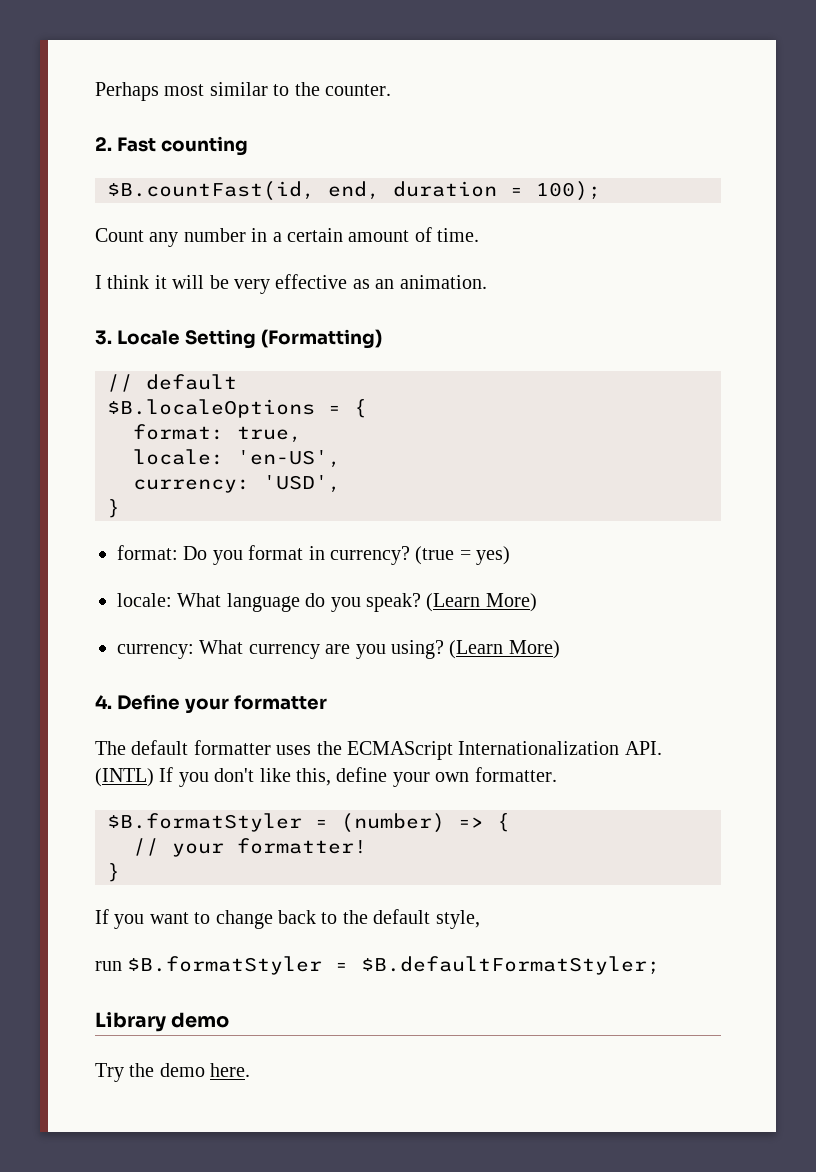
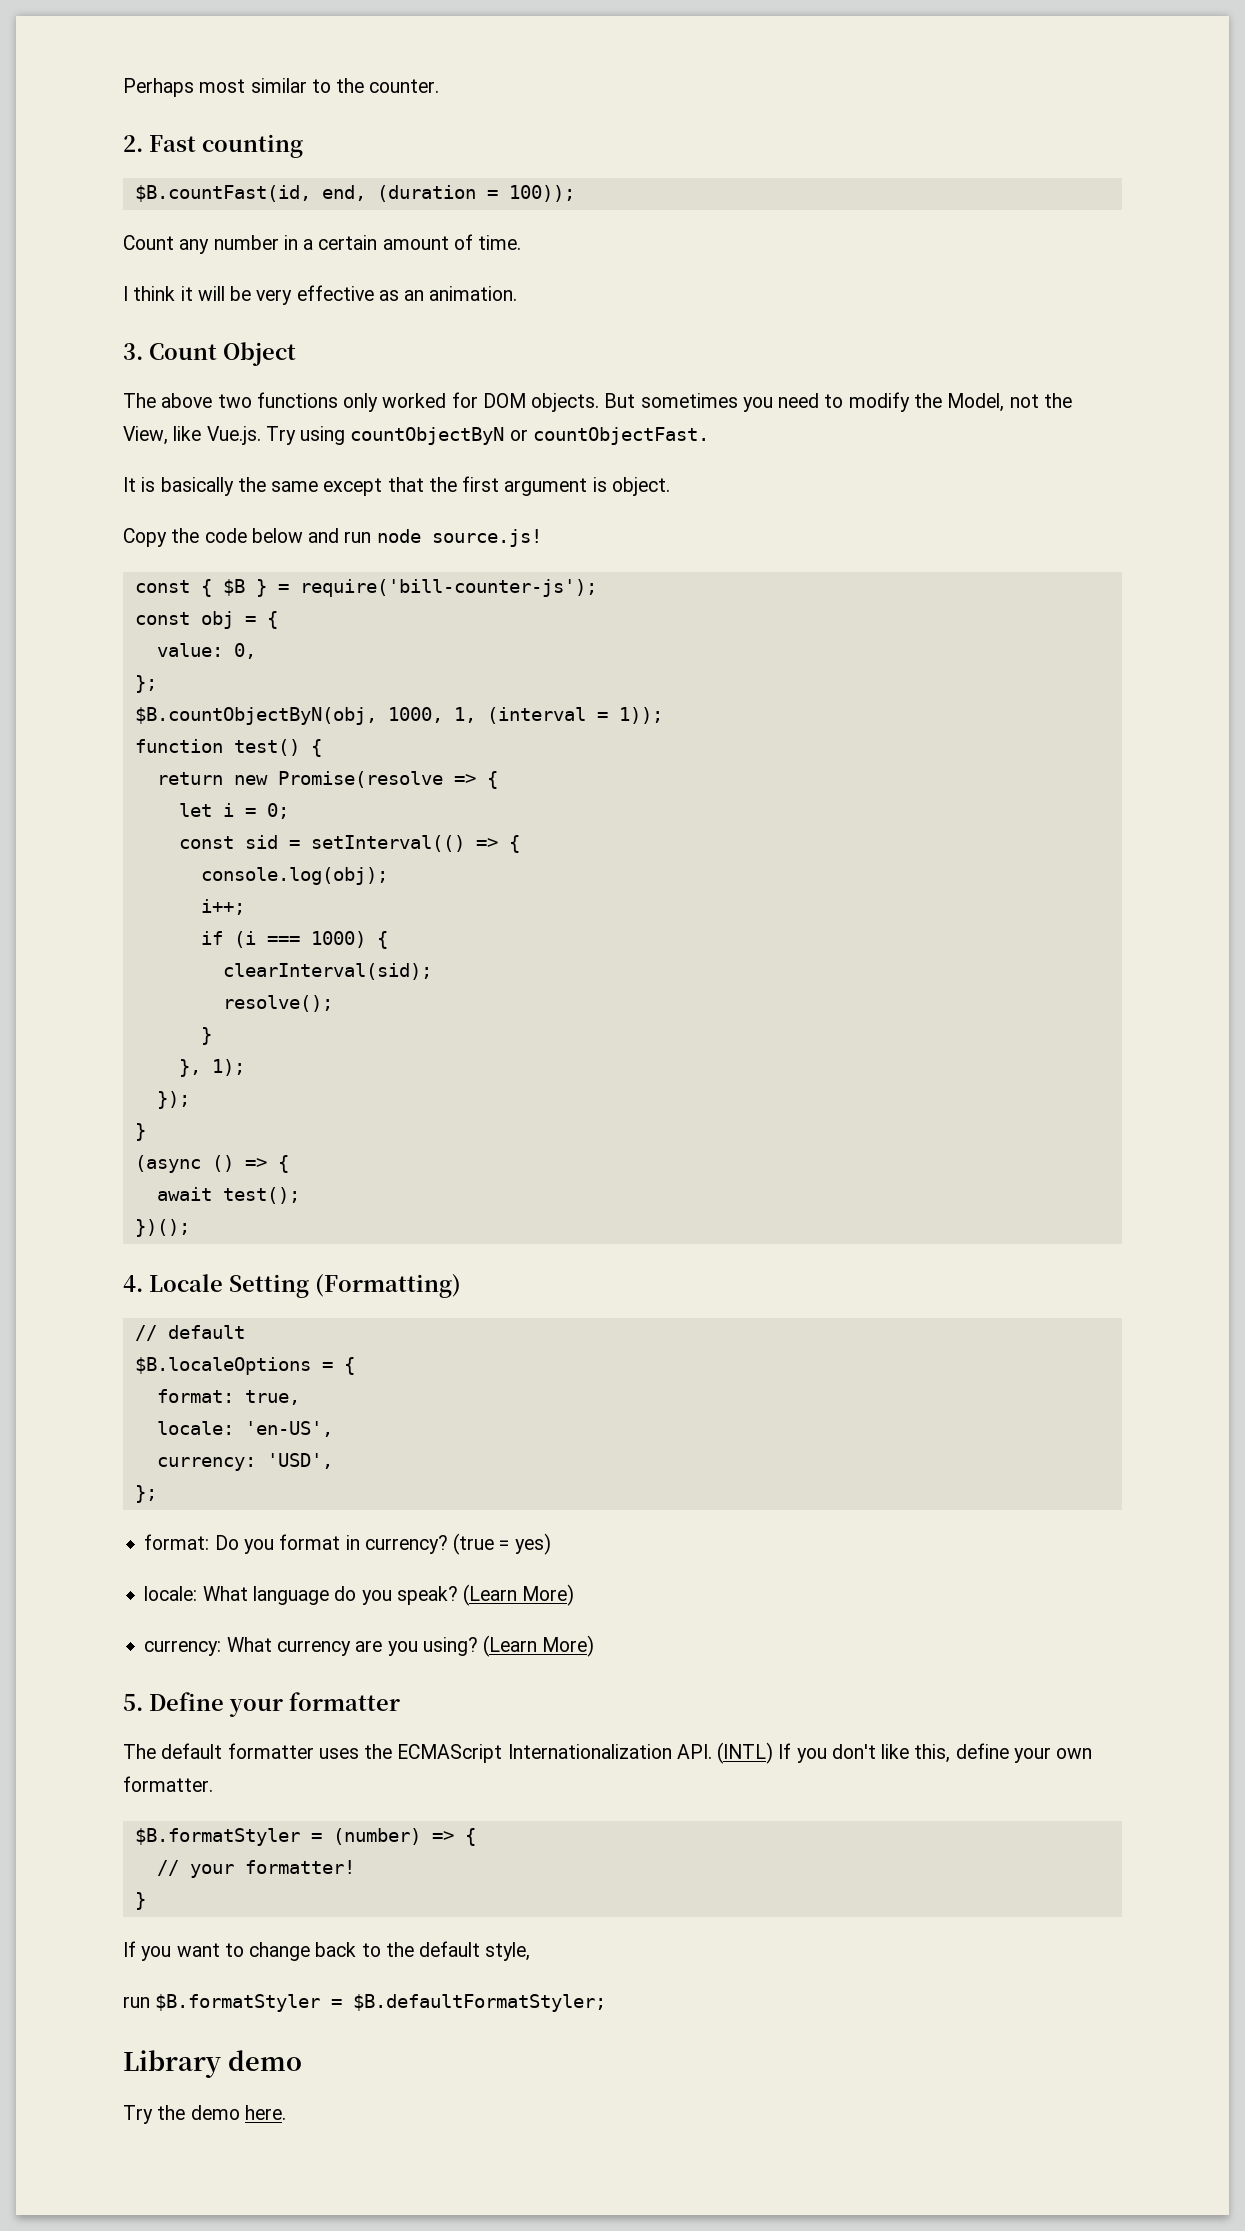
- $B.countFast(id, end, duration = 100);
+ $B.countFast(id, end, (duration = 100));
- 3. Locale Setting (Formatting)
+ 3. Count Object
+ The above two functions only worked for DOM objects. But sometimes you need to modify the Model, not the View, like Vue.js. Try using countObjectByN or countObjectFast.
+ It is basically the same except that the first argument is object.
+ Copy the code below and run node source.js!
+ const { $B } = require('bill-counter-js');
+ const obj = {
+ value: 0,
+ };
+ $B.countObjectByN(obj, 1000, 1, (interval = 1));
+ function test() {
+ return new Promise(resolve => {
+ let i = 0;
+ const sid = setInterval(() => {
+ console.log(obj);
+ i++;
+ if (i === 1000) {
+ clearInterval(sid);
+ resolve();
+ }
+ }, 1);
+ });
+ }
+ (async () => {
+ await test();
+ })();
+ 4. Locale Setting (Formatting)
  currency: 'USD',
- }
+ };
- 4. Define your formatter
+ 5. Define your formatter

